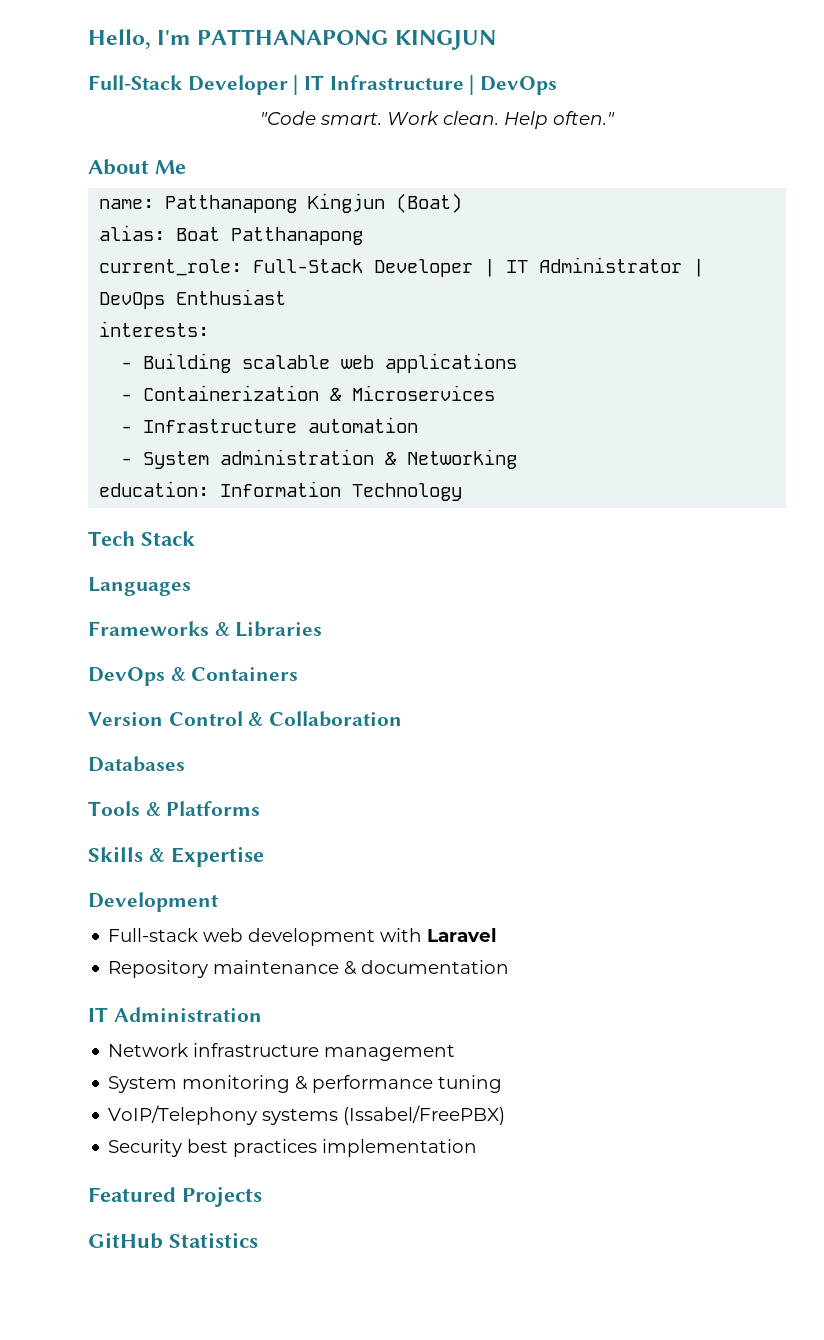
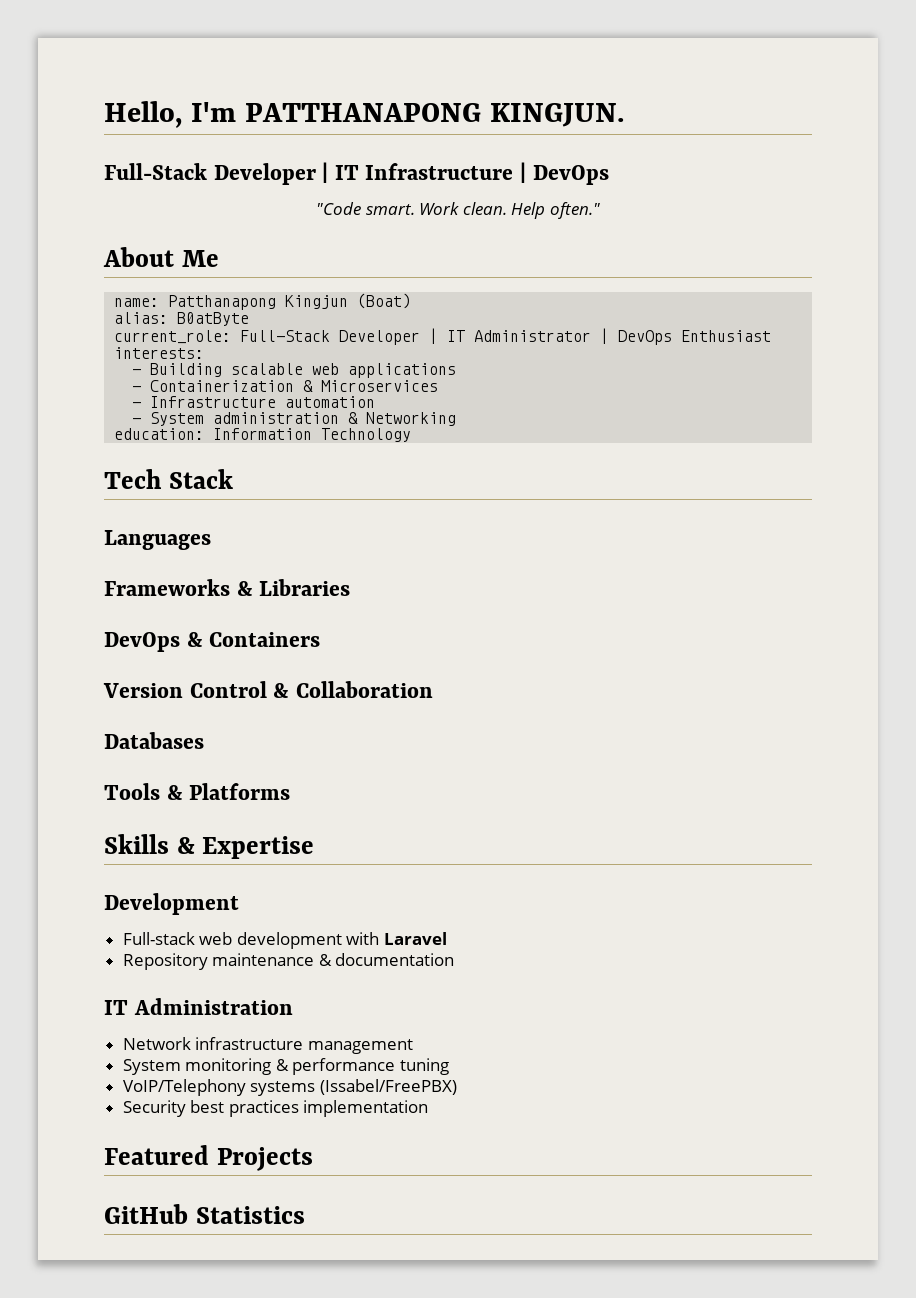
- Hello, I'm PATTHANAPONG KINGJUN
+ Hello, I'm PATTHANAPONG KINGJUN.
- alias: Boat Patthanapong
+ alias: B0atByte

